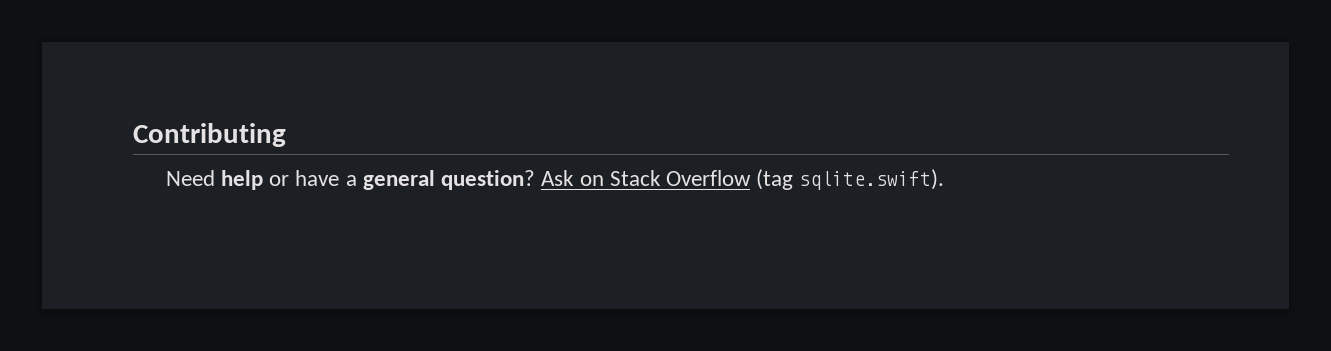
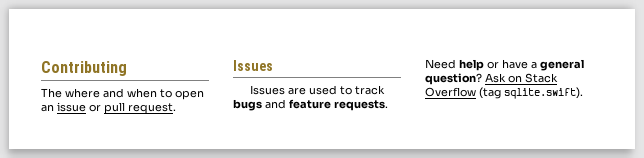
+ The where and when to open an issue or pull request.
+ Issues
+ Issues are used to track bugs and feature requests.

